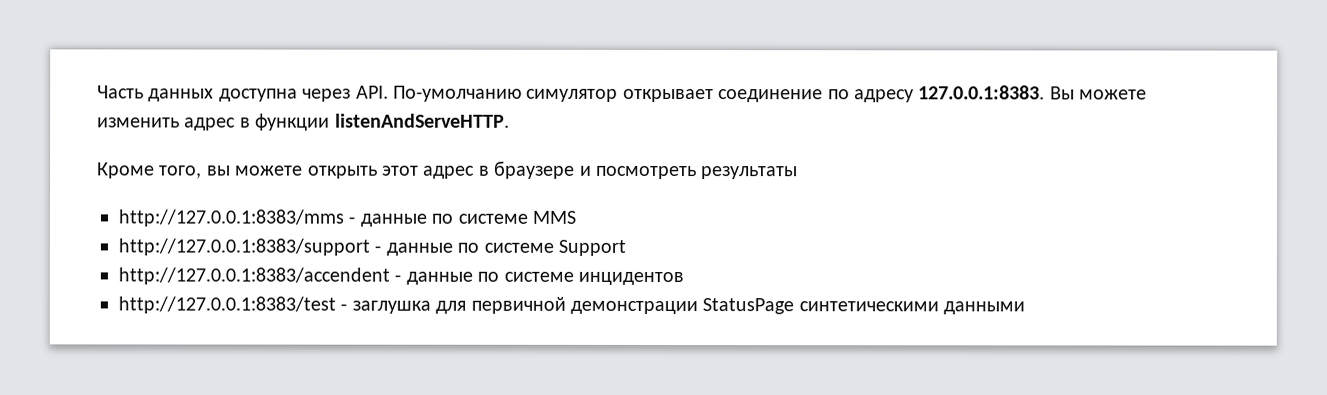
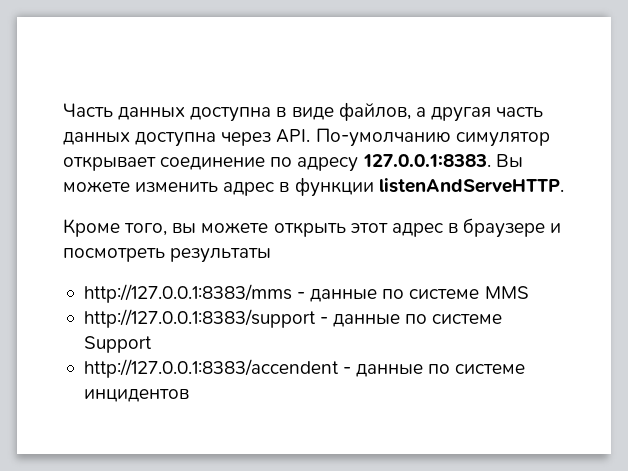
- Часть данных доступна через API. По-умолчанию симулятор открывает соединение по адресу 127.0.0.1:8383. Вы можете изменить адрес в функции listenAndServeHTTP.
+ Часть данных доступна в виде файлов, а другая часть данных доступна через API. По-умолчанию симулятор открывает соединение по адресу 127.0.0.1:8383. Вы можете изменить адрес в функции listenAndServeHTTP.
- http://127.0.0.1:8383/test - заглушка для первичной демонстрации StatusPage синтетическими данными

